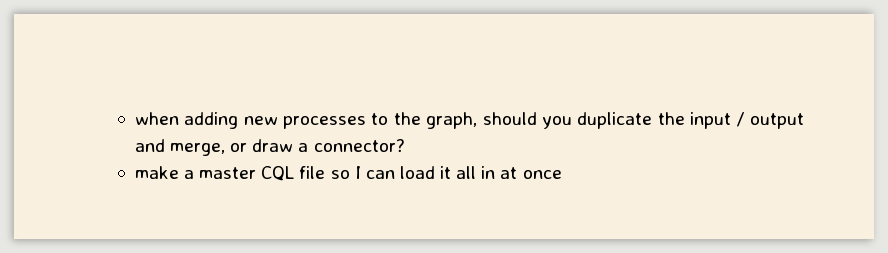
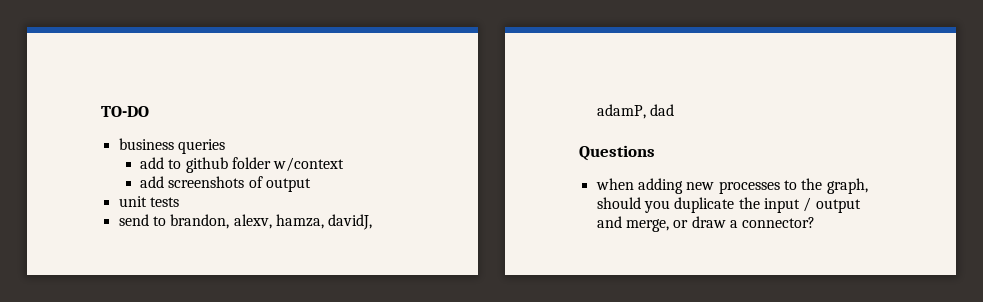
+ TO-DO
+ business queries
+ add to github folder w/context
+ add screenshots of output
+ unit tests
+ send to brandon, alexv, hamza, davidJ, adamP, dad
+ Questions
- make a master CQL file so I can load it all in at once

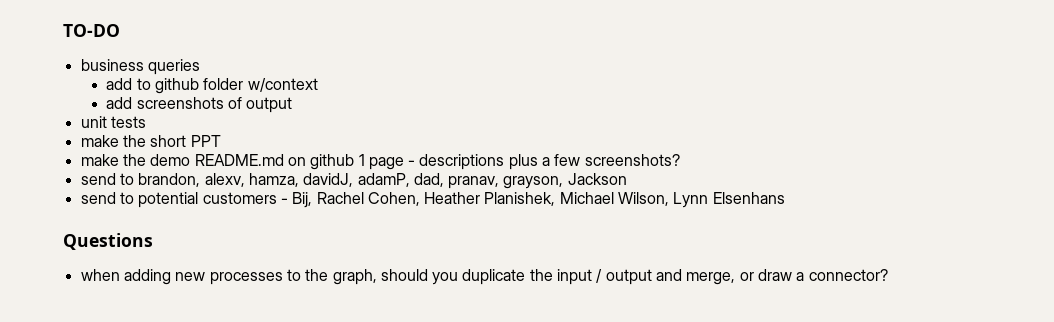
+ make the short PPT
+ make the demo README.md on github 1 page - descriptions plus a few screenshots?
- send to brandon, alexv, hamza, davidJ, adamP, dad
+ send to brandon, alexv, hamza, davidJ, adamP, dad, pranav, grayson, Jackson
+ send to potential customers - Bij, Rachel Cohen, Heather Planishek, Michael Wilson, Lynn Elsenhans

